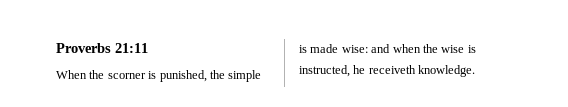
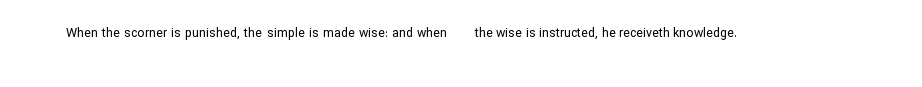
- Proverbs 21:11

